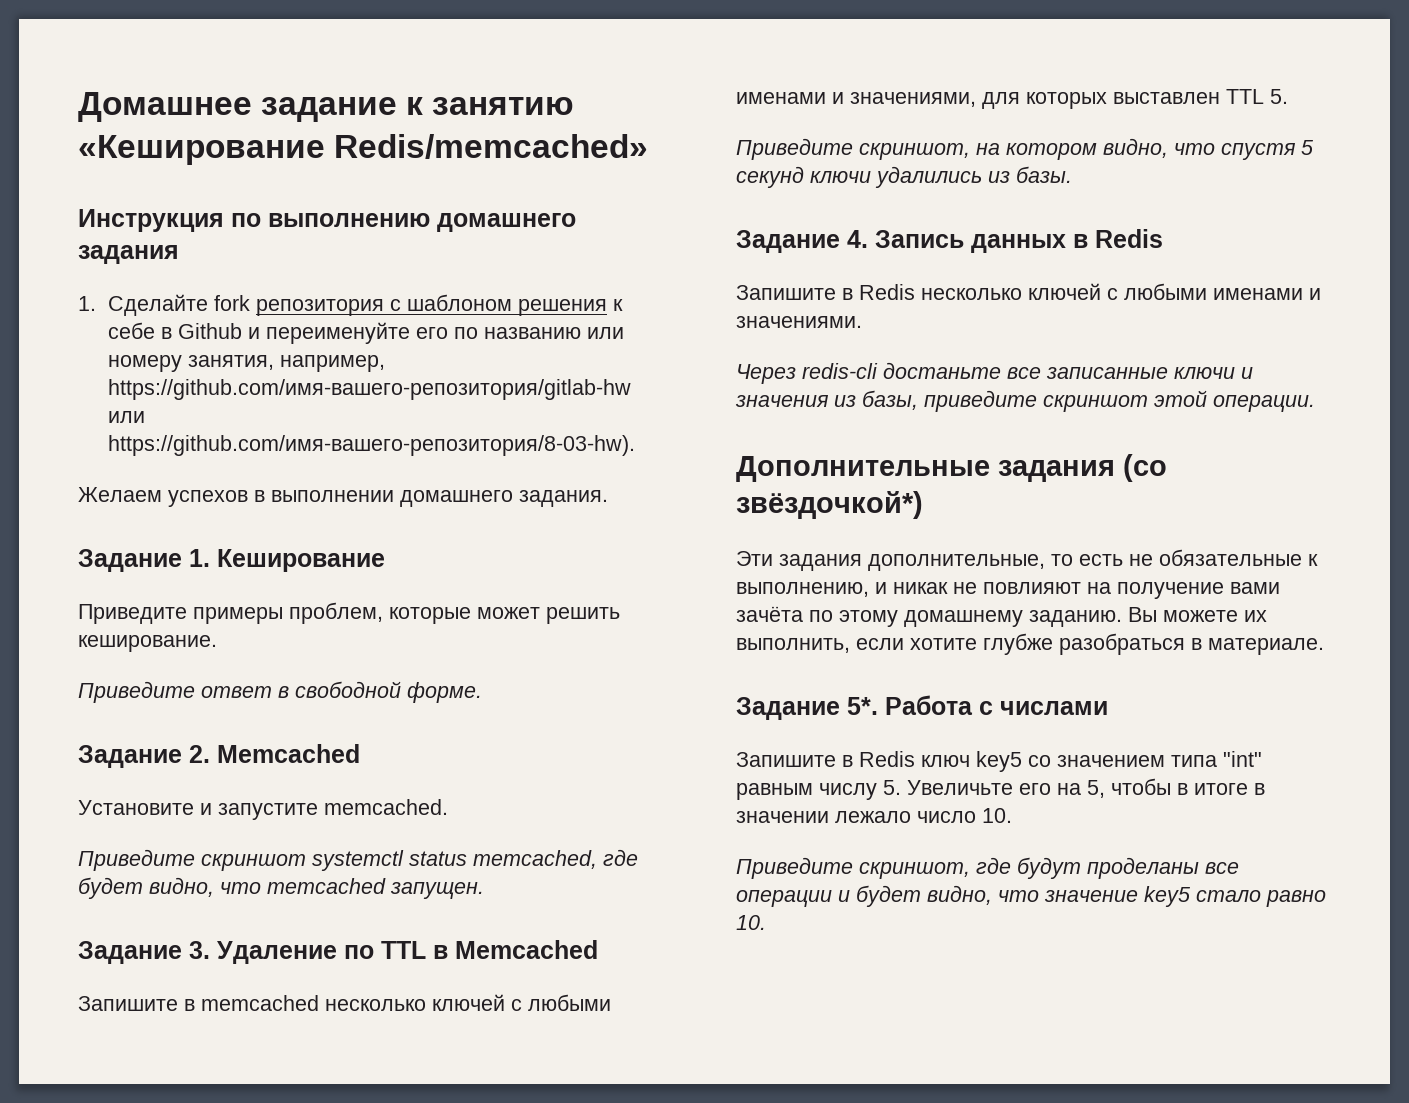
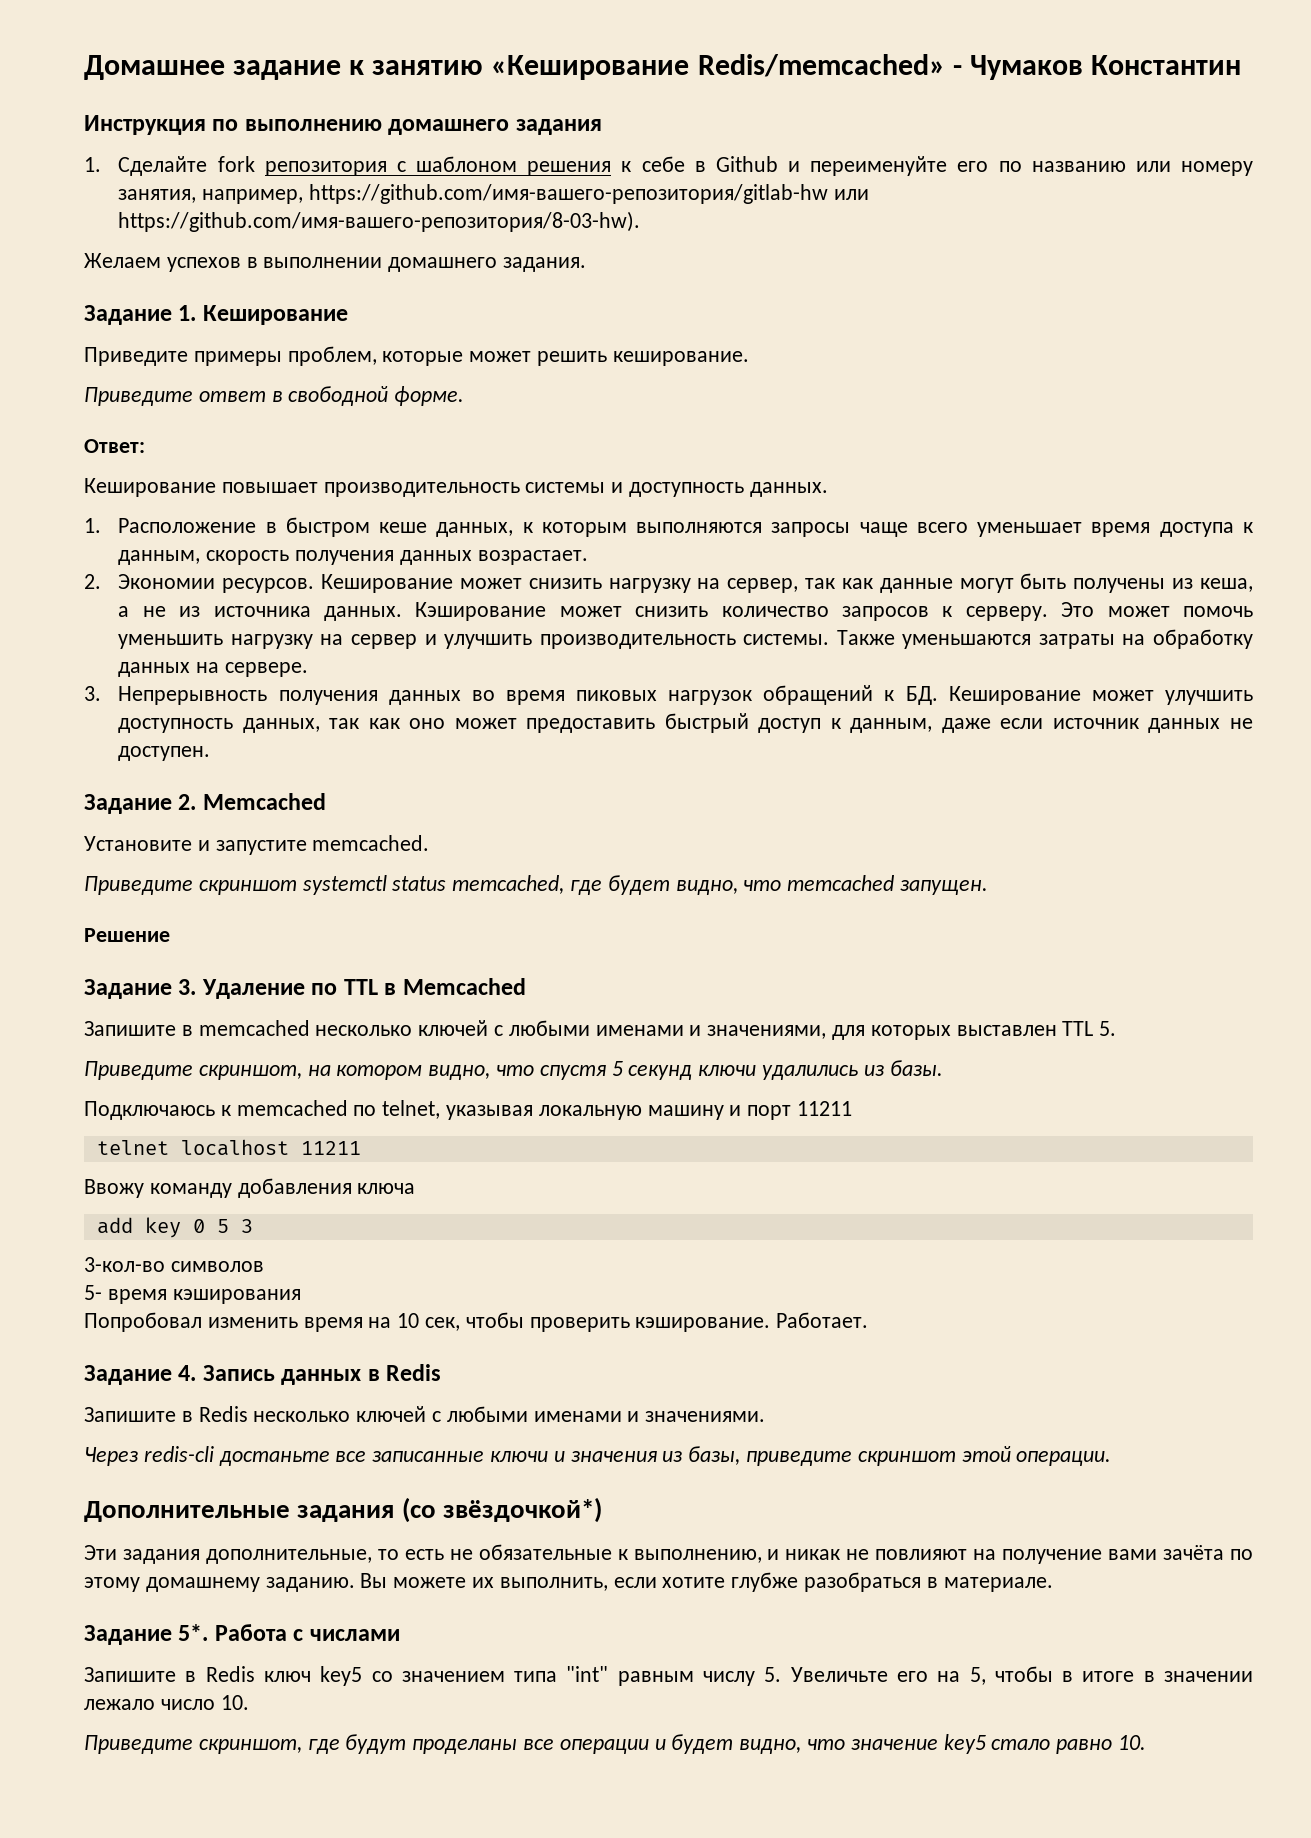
- Домашнее задание к занятию «Кеширование Redis/memcached»
+ Домашнее задание к занятию «Кеширование Redis/memcached» - Чумаков Константин
+ Ответ:
+ Кеширование повышает производительность системы и доступность данных.
+ 1. Расположение в быстром кеше данных, к которым выполняются запросы чаще всего уменьшает время доступа к данным, скорость получения данных возрастает.
+ 2. Экономии ресурсов. Кеширование может снизить нагрузку на сервер, так как данные могут быть получены из кеша, а не из источника данных. Кэширование может снизить количество запросов к серверу. Это может помочь уменьшить нагрузку на сервер и улучшить производительность системы. Также уменьшаются затраты на обработку данных на сервере.
+ 3. Непрерывность получения данных во время пиковых нагрузок обращений к БД. Кеширование может улучшить доступность данных, так как оно может предоставить быстрый доступ к данным, даже если источник данных не доступен.
+ Решение
+ Подключаюсь к memcached по telnet, указывая локальную машину и порт 11211
+ telnet localhost 11211
+ Ввожу команду добавления ключа
+ add key 0 5 3
+ 3-кол-во символов
+ 5- время кэширования
+ Попробовал изменить время на 10 сек, чтобы проверить кэширование. Работает.

